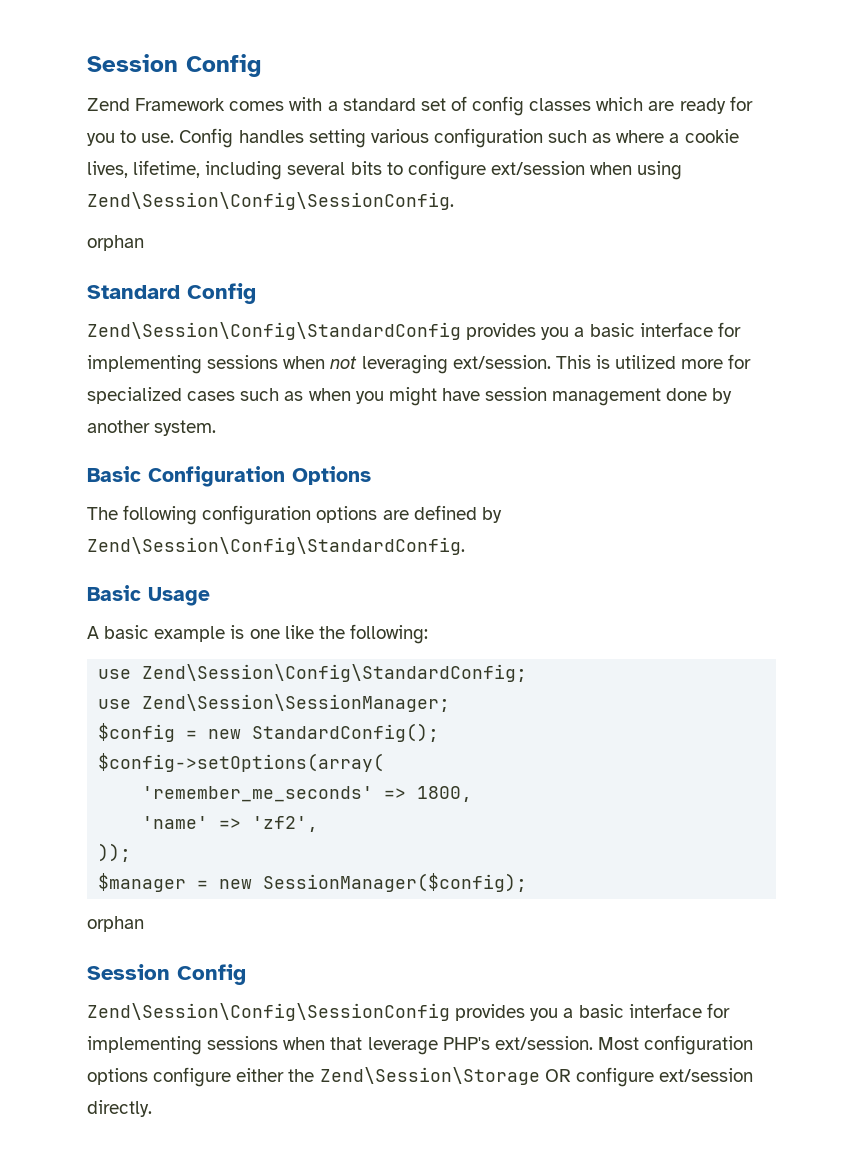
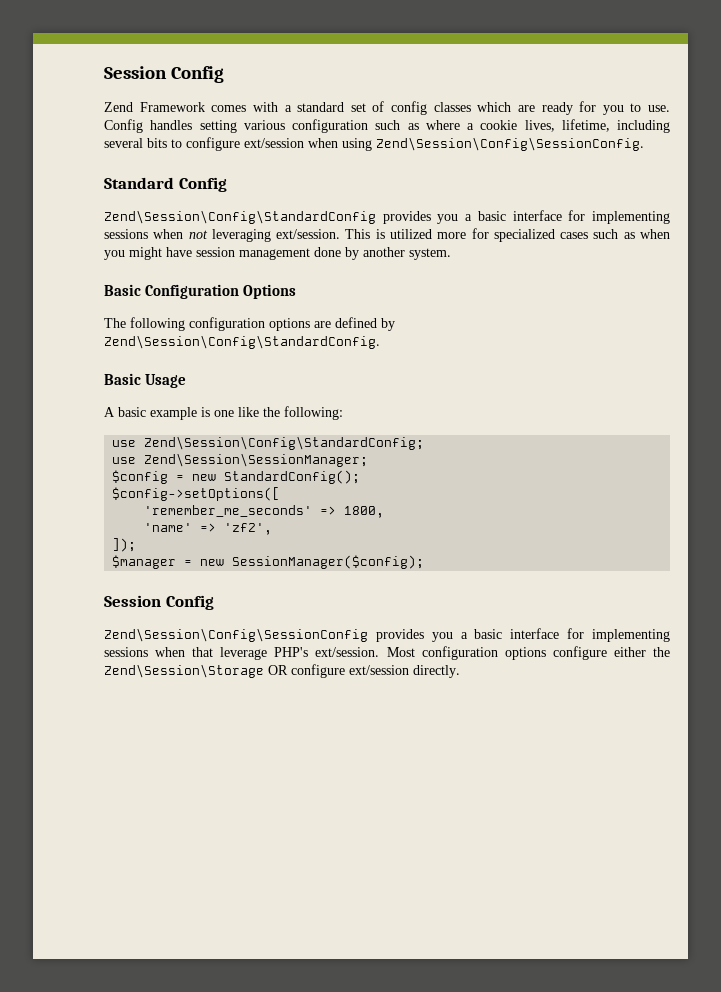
  Config handles setting various configuration such as where a cookie lives, lifetime, including several bits to configure ext/session when using Zend\Session\Config\SessionConfig.
- orphan
- $config->setOptions(array(
+ $config->setOptions([
- ));
+ ]);
  $manager = new SessionManager($config);
- orphan

